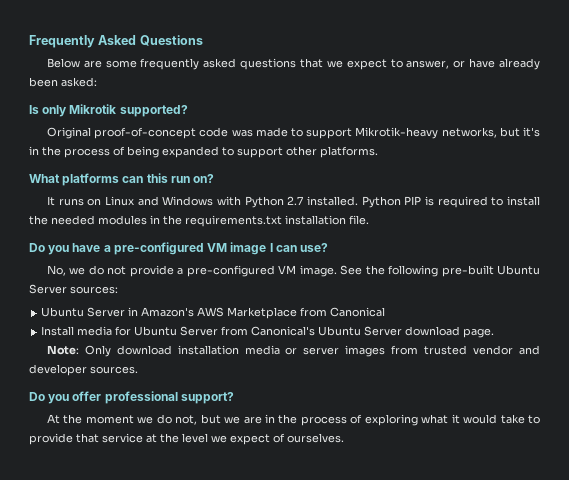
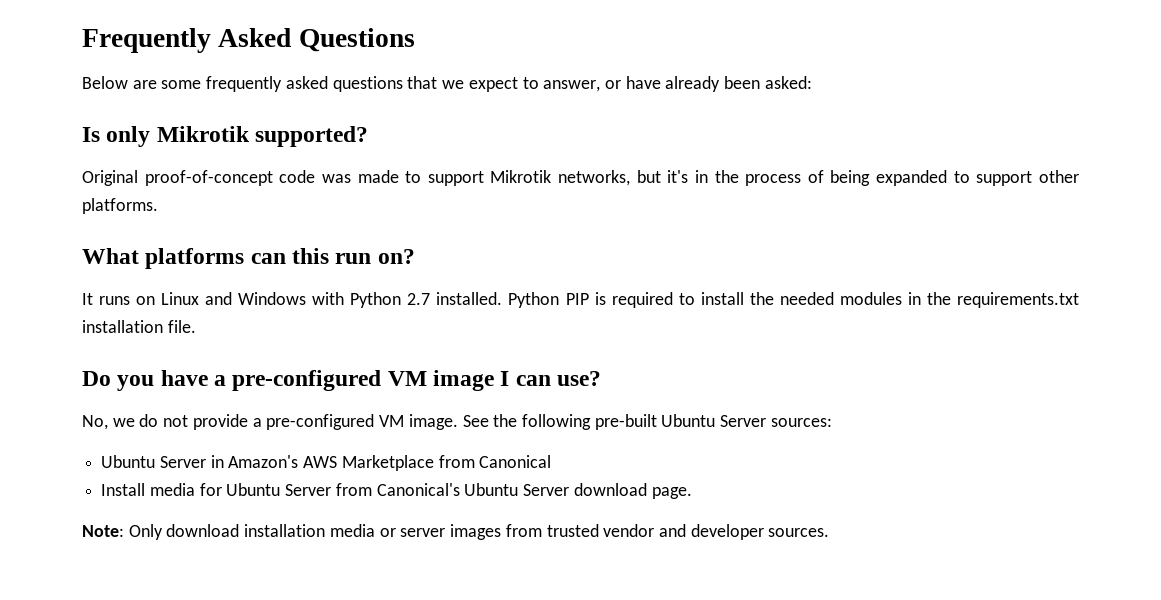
- Original proof-of-concept code was made to support Mikrotik-heavy networks, but it's in the process of being expanded to support other platforms.
+ Original proof-of-concept code was made to support Mikrotik networks, but it's in the process of being expanded to support other platforms.
- Do you offer professional support?
- At the moment we do not, but we are in the process of exploring what it would take to provide that service at the level we expect of ourselves.

